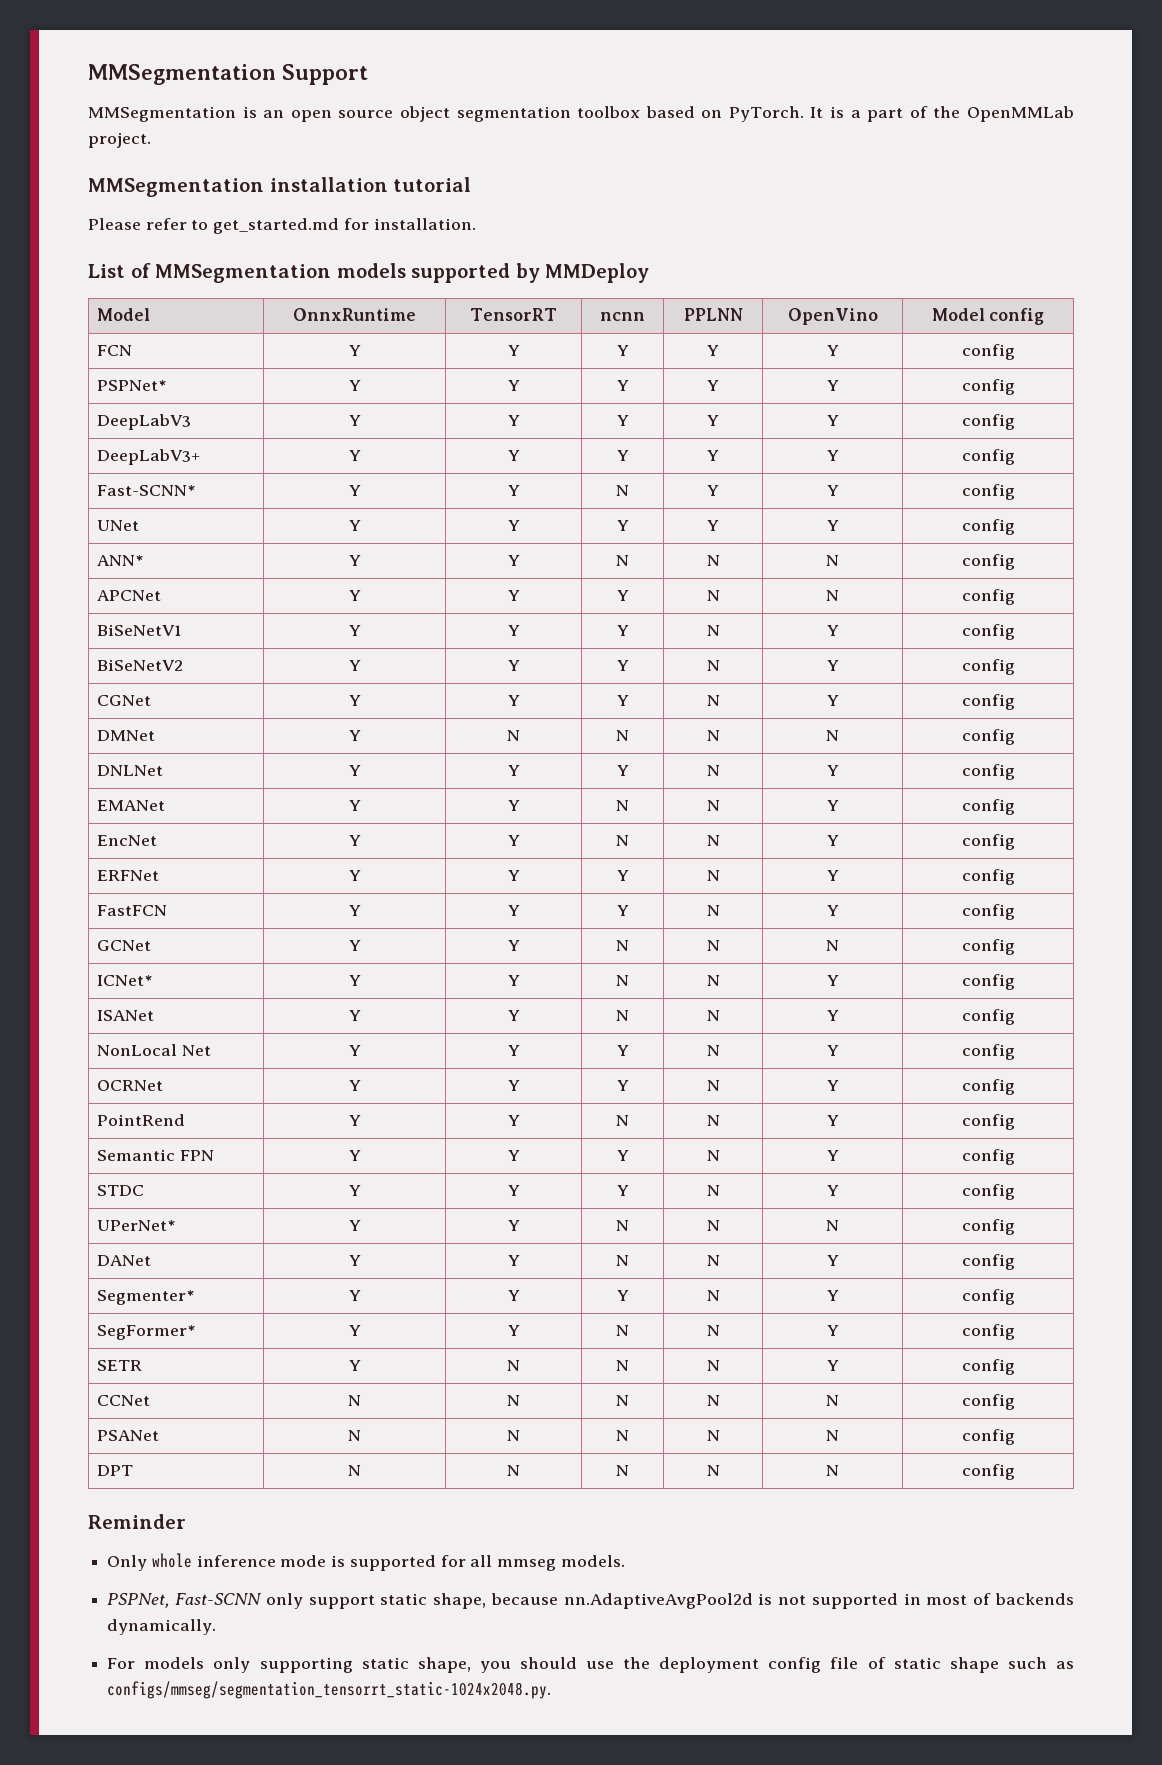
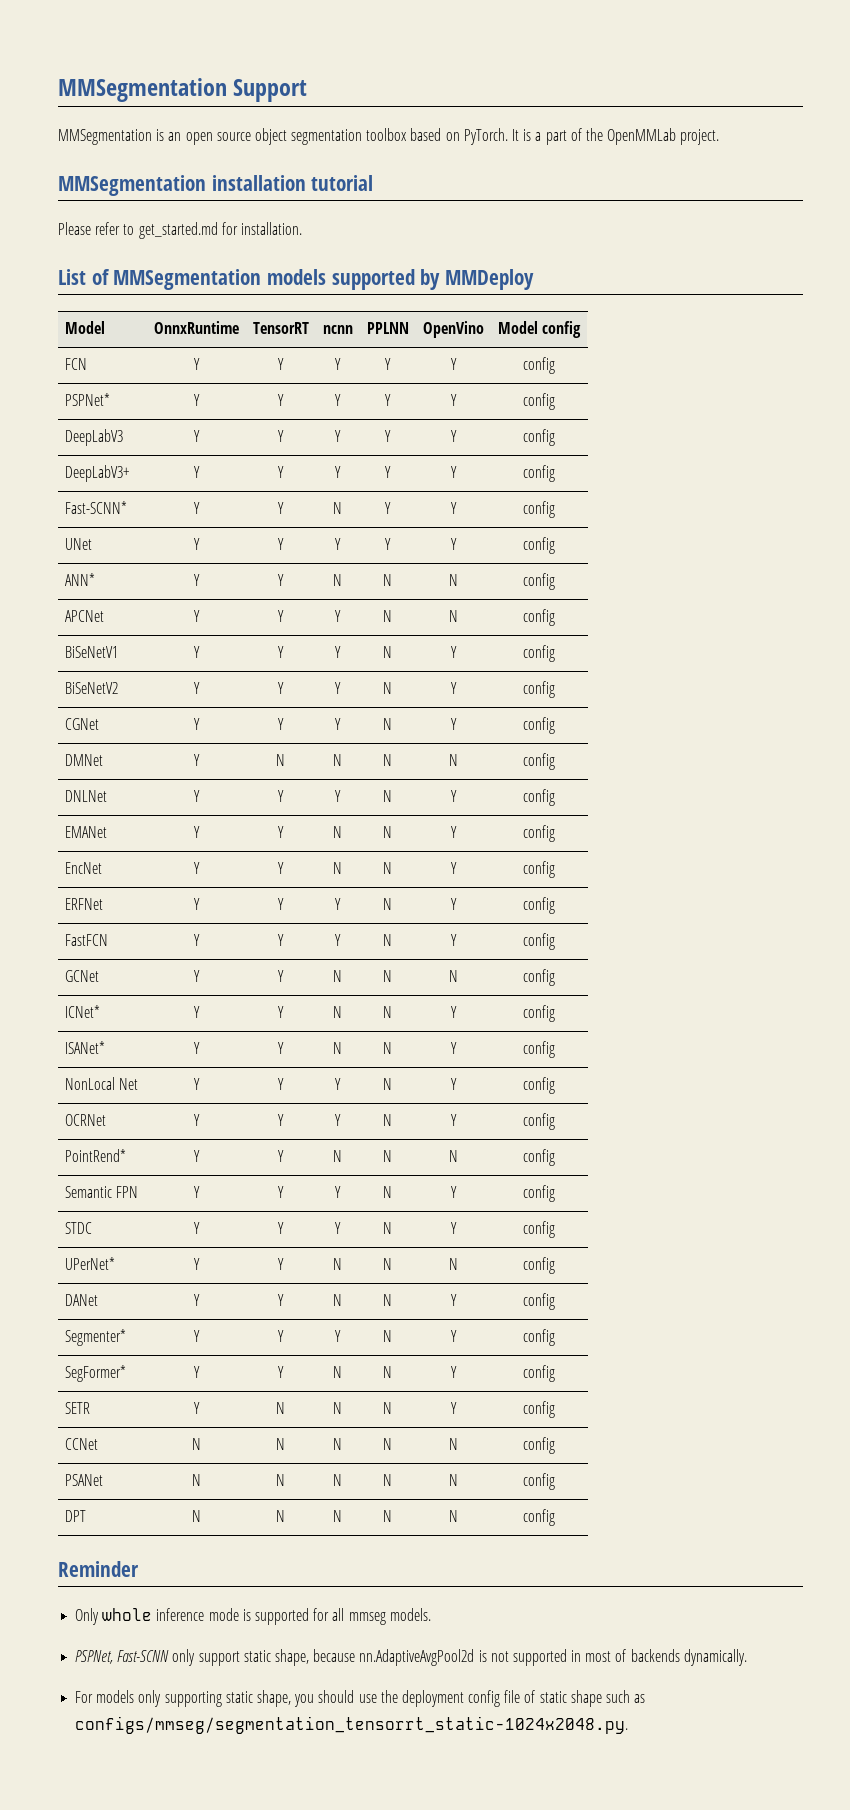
- ISANet | Y | Y | N | N | Y | config
+ ISANet* | Y | Y | N | N | Y | config
- PointRend | Y | Y | N | N | Y | config
+ PointRend* | Y | Y | N | N | N | config

